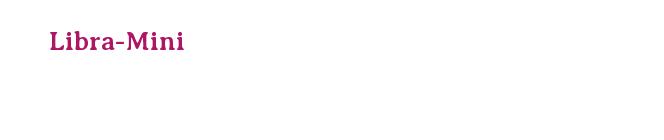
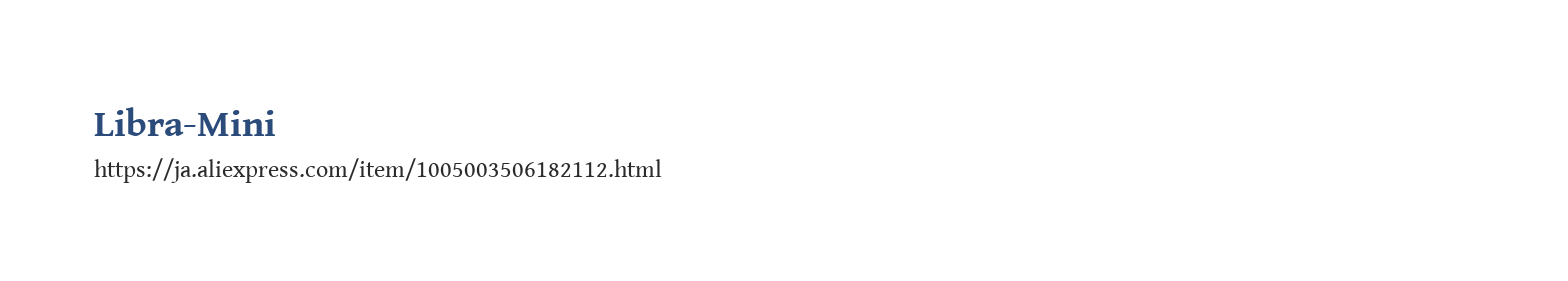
+ https://ja.aliexpress.com/item/1005003506182112.html

